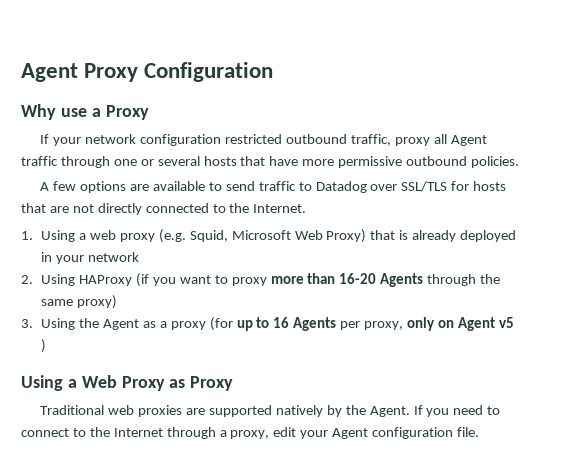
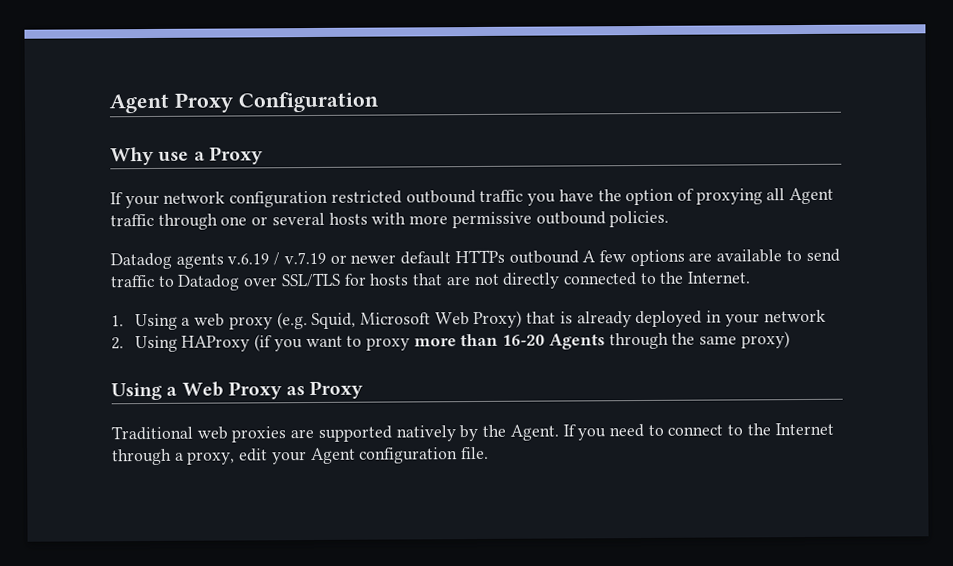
- If your network configuration restricted outbound traffic, proxy all Agent traffic through one or several hosts that have more permissive outbound policies.
+ If your network configuration restricted outbound traffic you have the option of proxying all Agent traffic through one or several hosts with more permissive outbound policies.
- A few options are available to send traffic to Datadog over SSL/TLS for hosts that are not directly connected to the Internet.
+ Datadog agents v.6.19 / v.7.19 or newer default HTTPs outbound A few options are available to send traffic to Datadog over SSL/TLS for hosts that are not directly connected to the Internet.
- 3. Using the Agent as a proxy (for up to 16 Agents per proxy, only on Agent v5 )

